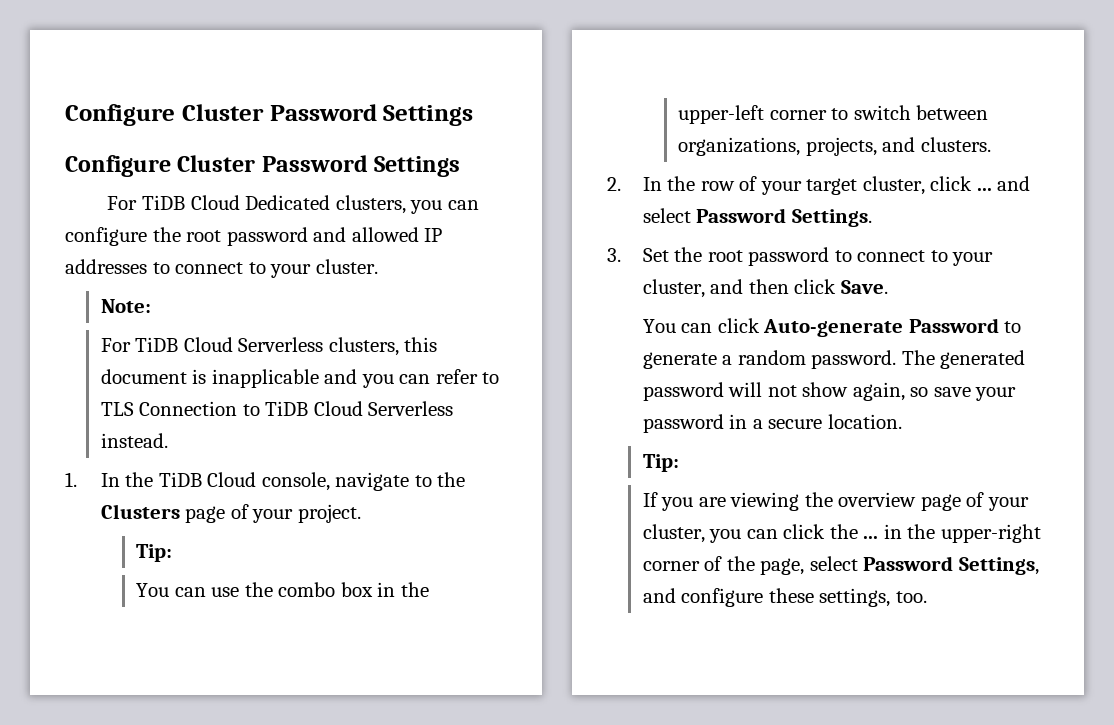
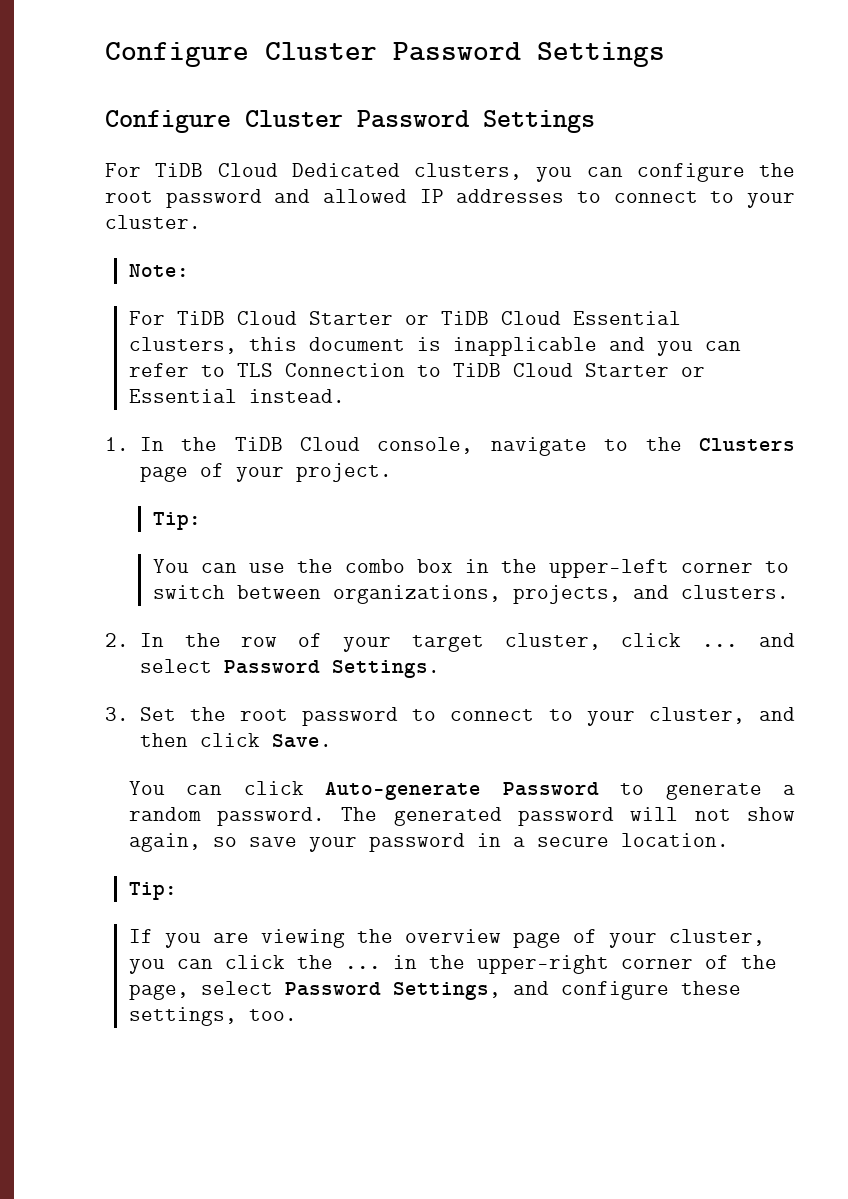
- For TiDB Cloud Serverless clusters, this document is inapplicable and you can refer to TLS Connection to TiDB Cloud Serverless instead.
+ For TiDB Cloud Starter or TiDB Cloud Essential clusters, this document is inapplicable and you can refer to TLS Connection to TiDB Cloud Starter or Essential instead.

